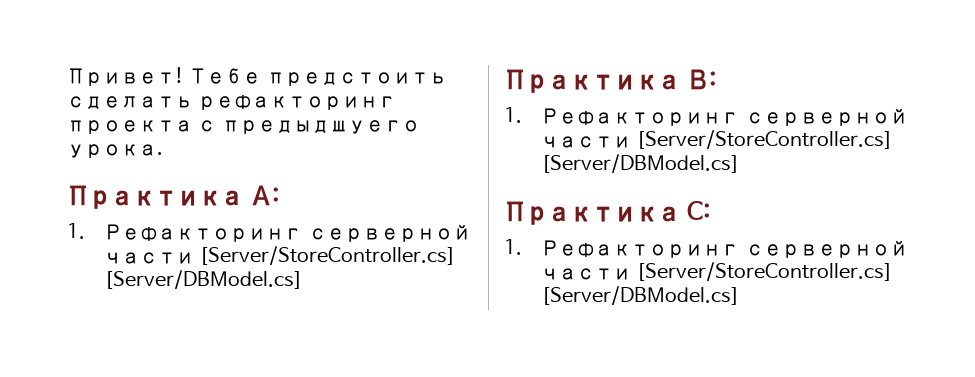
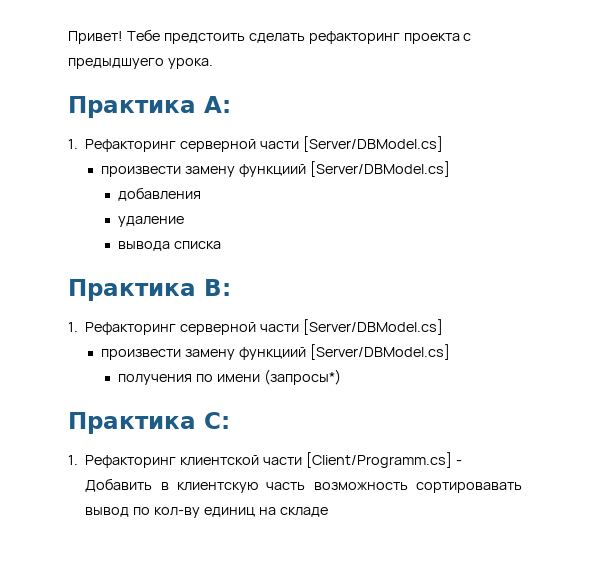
  Практика А:
- 1. Рефакторинг серверной части [Server/StoreController.cs] [Server/DBModel.cs]
+ 1. Рефакторинг серверной части [Server/DBModel.cs]
+ произвести замену функциий [Server/DBModel.cs]
+ добавления
+ удаление
+ вывода списка
  Практика В:
- 1. Рефакторинг серверной части [Server/StoreController.cs] [Server/DBModel.cs]
+ 1. Рефакторинг серверной части [Server/DBModel.cs]
+ произвести замену функциий [Server/DBModel.cs]
+ получения по имени (запросы*)
  Практика C:
- 1. Рефакторинг серверной части [Server/StoreController.cs] [Server/DBModel.cs]
+ 1. Рефакторинг клиентской части [Сlient/Programm.cs] - Добавить в клиентскую часть возможность сортировавать вывод по кол-ву единиц на складе

